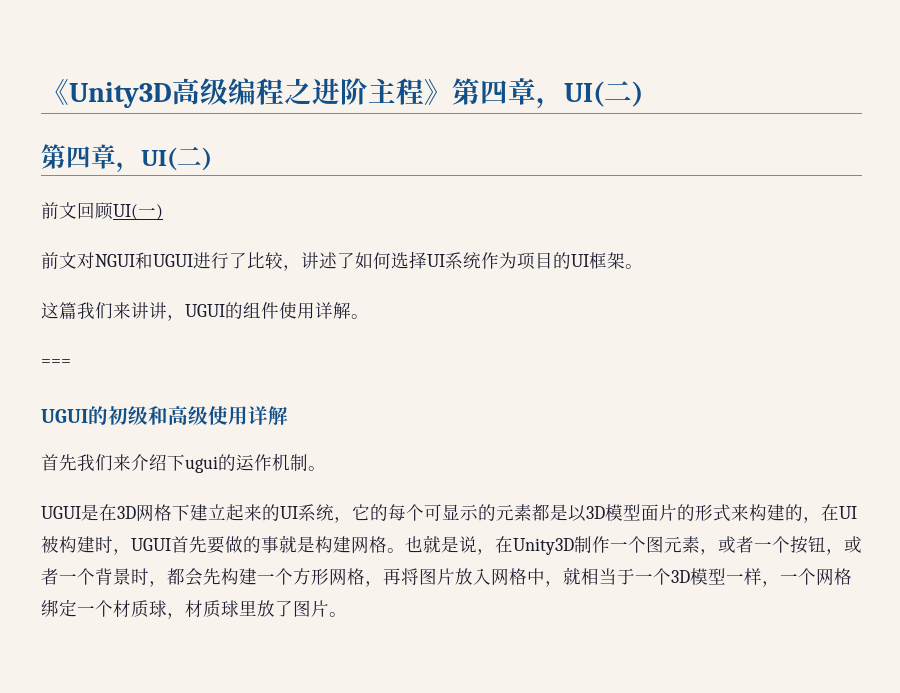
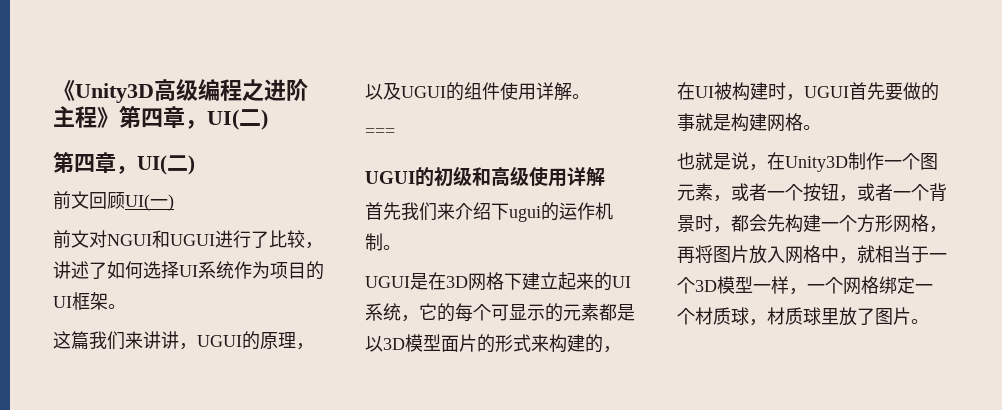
- 这篇我们来讲讲，UGUI的组件使用详解。
+ 这篇我们来讲讲，UGUI的原理，以及UGUI的组件使用详解。
- UGUI是在3D网格下建立起来的UI系统，它的每个可显示的元素都是以3D模型面片的形式来构建的，在UI被构建时，UGUI首先要做的事就是构建网格。也就是说，在Unity3D制作一个图元素，或者一个按钮，或者一个背景时，都会先构建一个方形网格，再将图片放入网格中，就相当于一个3D模型一样，一个网格绑定一个材质球，材质球里放了图片。
+ UGUI是在3D网格下建立起来的UI系统，它的每个可显示的元素都是以3D模型面片的形式来构建的，在UI被构建时，UGUI首先要做的事就是构建网格。
+ 也就是说，在Unity3D制作一个图元素，或者一个按钮，或者一个背景时，都会先构建一个方形网格，再将图片放入网格中，就相当于一个3D模型一样，一个网格绑定一个材质球，材质球里放了图片。

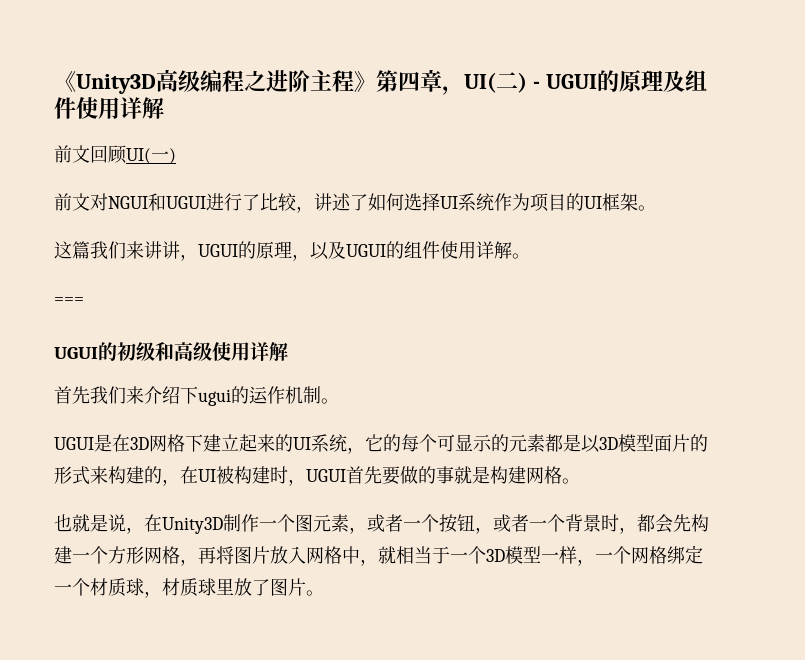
- 《Unity3D高级编程之进阶主程》第四章，UI(二)
- 第四章，UI(二)
+ 《Unity3D高级编程之进阶主程》第四章，UI(二) - UGUI的原理及组件使用详解

